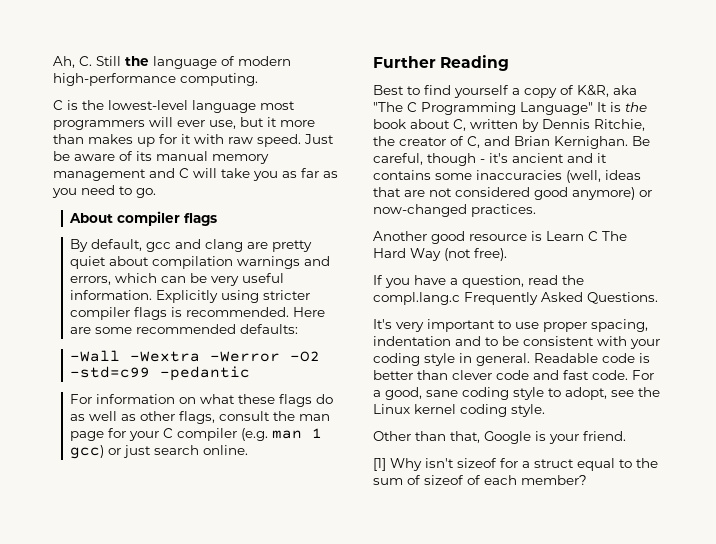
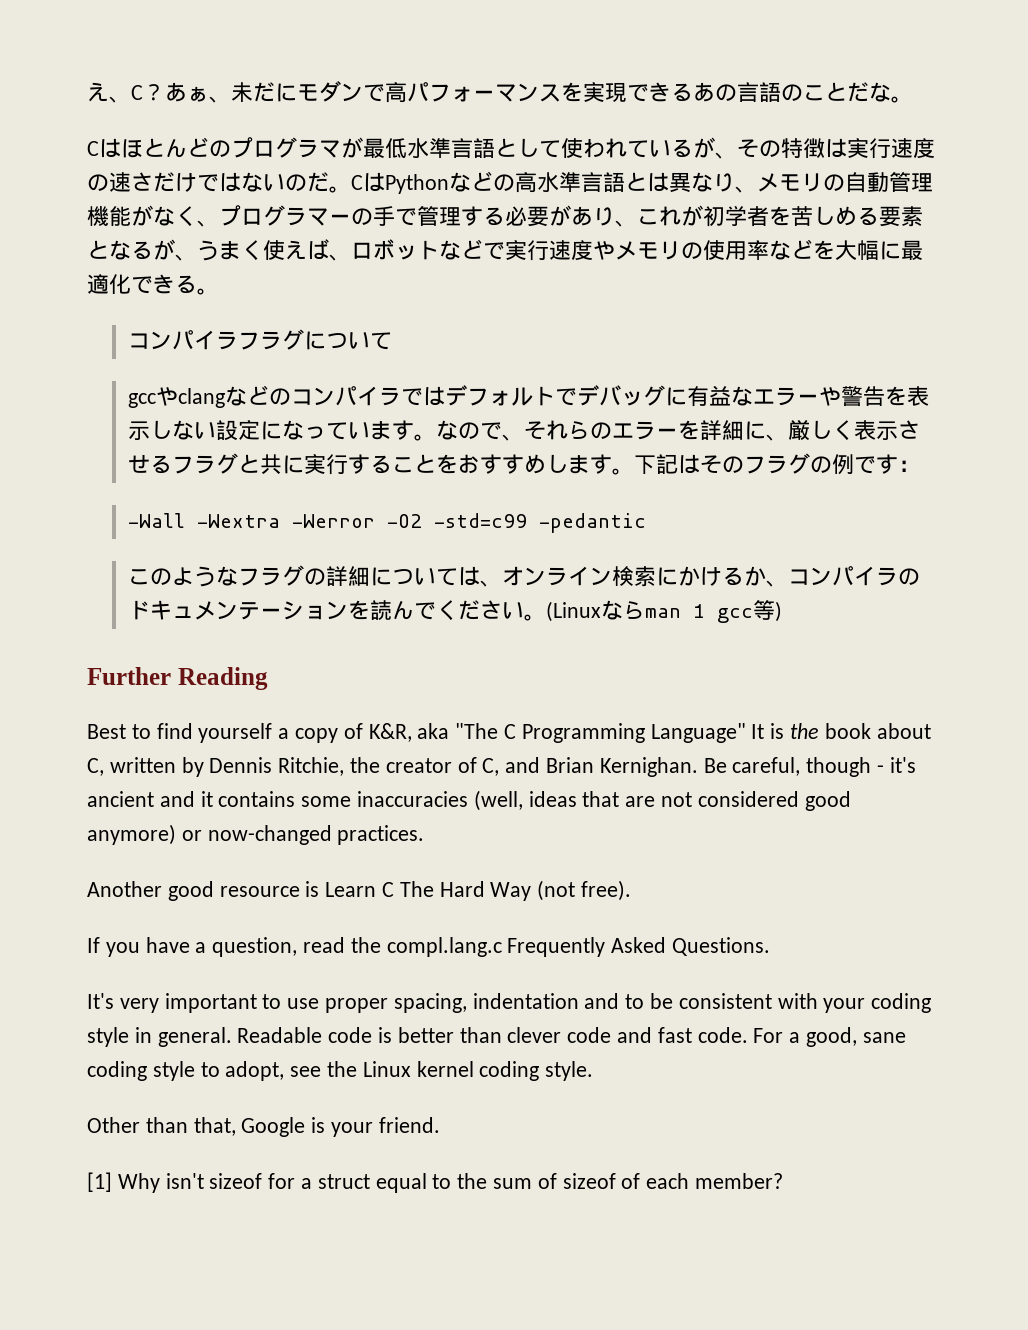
- Ah, C. Still the language of modern high-performance computing.
- C is the lowest-level language most programmers will ever use, but it more than makes up for it with raw speed. Just be aware of its manual memory management and C will take you as far as you need to go.
- About compiler flags
- By default, gcc and clang are pretty quiet about compilation warnings and errors, which can be very useful information. Explicitly using stricter compiler flags is recommended. Here are some recommended defaults:
+ え、C？あぁ、未だにモダンで高パフォーマンスを実現できるあの言語のことだな。
+ Cはほとんどのプログラマが最低水準言語として使われているが、その特徴は実行速度の速さだけではないのだ。CはPythonなどの高水準言語とは異なり、メモリの自動管理機能がなく、プログラマーの手で管理する必要があり、これが初学者を苦しめる要素となるが、うまく使えば、ロボットなどで実行速度やメモリの使用率などを大幅に最適化できる。
+ コンパイラフラグについて
+ gccやclangなどのコンパイラではデフォルトでデバッグに有益なエラーや警告を表示しない設定になっています。なので、それらのエラーを詳細に、厳しく表示させるフラグと共に実行することをおすすめします。下記はそのフラグの例です：
- For information on what these flags do as well as other flags, consult the man page for your C compiler (e.g. man 1 gcc) or just search online.
+ このようなフラグの詳細については、オンライン検索にかけるか、コンパイラのドキュメンテーションを読んでください。(Linuxならman 1 gcc等)

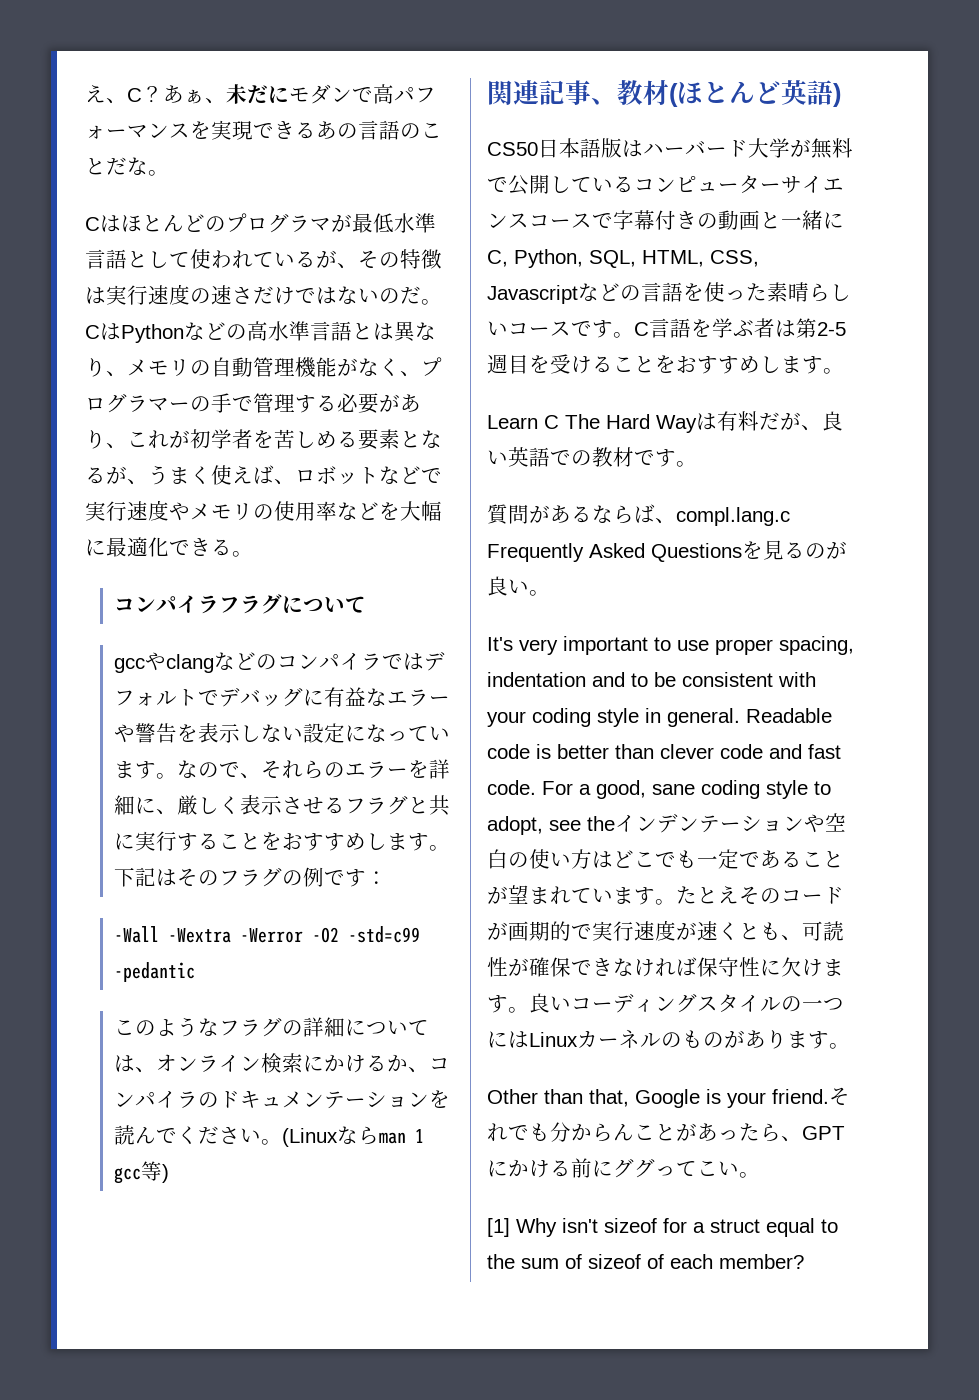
- Further Reading
- Best to find yourself a copy of K&R, aka "The C Programming Language" It is the book about C, written by Dennis Ritchie, the creator of C, and Brian Kernighan. Be careful, though - it's ancient and it contains some inaccuracies (well, ideas that are not considered good anymore) or now-changed practices.
- Another good resource is Learn C The Hard Way (not free).
- If you have a question, read the compl.lang.c Frequently Asked Questions.
+ 関連記事、教材(ほとんど英語)
+ CS50日本語版はハーバード大学が無料で公開しているコンピューターサイエンスコースで字幕付きの動画と一緒にC, Python, SQL, HTML, CSS, Javascriptなどの言語を使った素晴らしいコースです。C言語を学ぶ者は第2-5週目を受けることをおすすめします。
+ Learn C The Hard Wayは有料だが、良い英語での教材です。
+ 質問があるならば、compl.lang.c Frequently Asked Questionsを見るのが良い。
- For a good, sane coding style to adopt, see the Linux kernel coding style.
+ For a good, sane coding style to adopt, see theインデンテーションや空白の使い方はどこでも一定であることが望まれています。たとえそのコードが画期的で実行速度が速くとも、可読性が確保できなければ保守性に欠けます。良いコーディングスタイルの一つにはLinuxカーネルのものがあります。
+ それでも分からんことがあったら、GPTにかける前にググってこい。

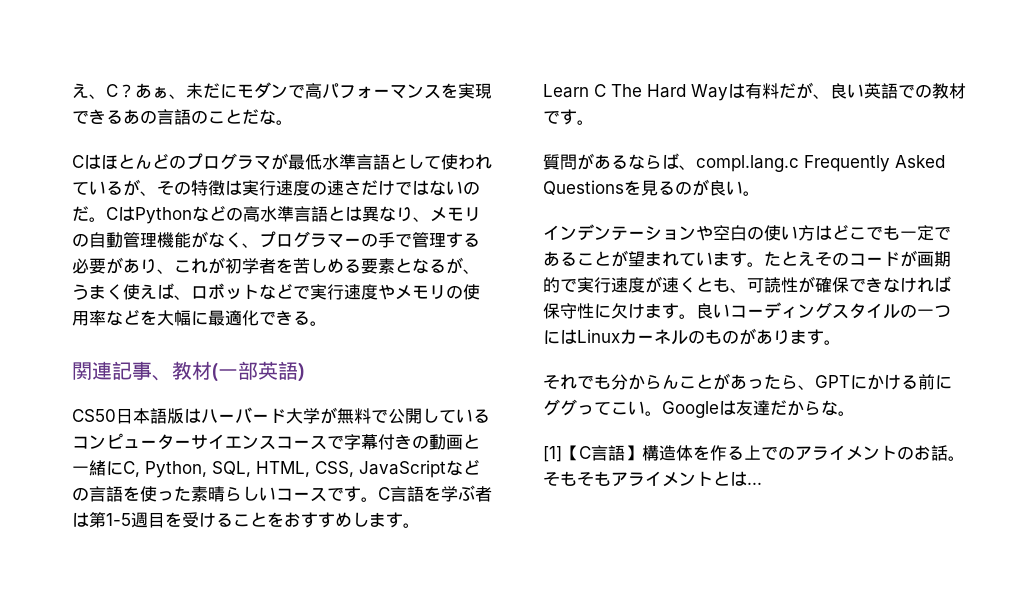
- コンパイラフラグについて
- gccやclangなどのコンパイラではデフォルトでデバッグに有益なエラーや警告を表示しない設定になっています。なので、それらのエラーを詳細に、厳しく表示させるフラグと共に実行することをおすすめします。下記はそのフラグの例です：
- -Wall -Wextra -Werror -O2 -std=c99 -pedantic
- このようなフラグの詳細については、オンライン検索にかけるか、コンパイラのドキュメンテーションを読んでください。(Linuxならman 1 gcc等)
- 関連記事、教材(ほとんど英語)
+ 関連記事、教材(一部英語)
- CS50日本語版はハーバード大学が無料で公開しているコンピューターサイエンスコースで字幕付きの動画と一緒にC, Python, SQL, HTML, CSS, Javascriptなどの言語を使った素晴らしいコースです。
+ CS50日本語版はハーバード大学が無料で公開しているコンピューターサイエンスコースで字幕付きの動画と一緒にC, Python, SQL, HTML, CSS, JavaScriptなどの言語を使った素晴らしいコースです。
- C言語を学ぶ者は第2-5週目を受けることをおすすめします。
+ C言語を学ぶ者は第1-5週目を受けることをおすすめします。
- It's very important to use proper spacing, indentation and to be consistent with your coding style in general. Readable code is better than clever code and fast code. For a good, sane coding style to adopt, see theインデンテーションや空白の使い方はどこでも一定であることが望まれています。
+ インデンテーションや空白の使い方はどこでも一定であることが望まれています。
- Other than that, Google is your friend.それでも分からんことがあったら、GPTにかける前にググってこい。
- [1] Why isn't sizeof for a struct equal to the sum of sizeof of each member?
+ それでも分からんことがあったら、GPTにかける前にググってこい。Googleは友達だからな。
+ [1]【C言語】構造体を作る上でのアライメントのお話。そもそもアライメントとは...

